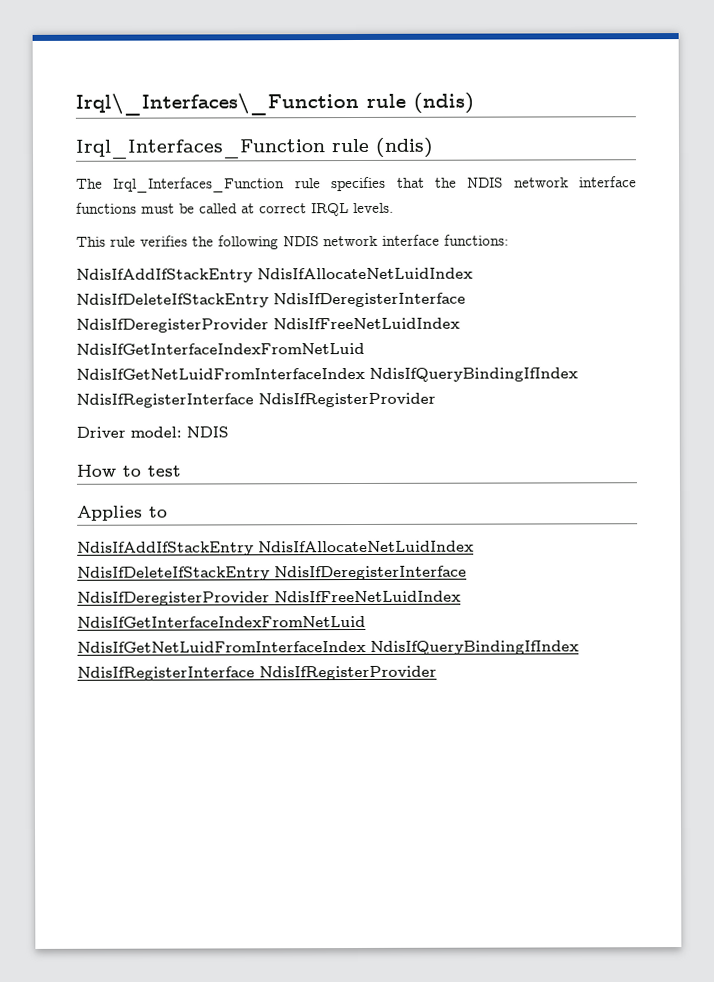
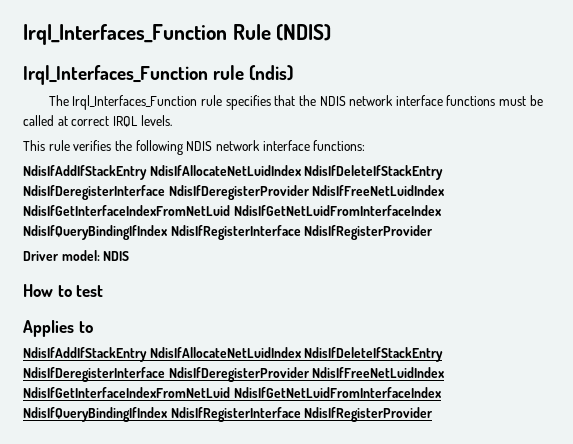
- Irql\_Interfaces\_Function rule (ndis)
+ Irql_Interfaces_Function Rule (NDIS)

